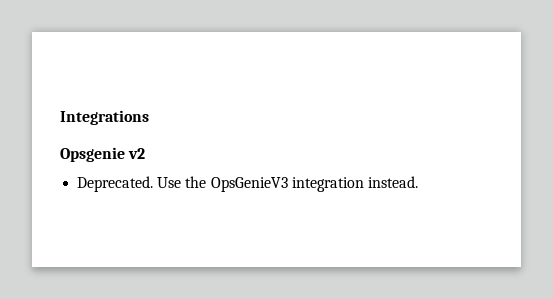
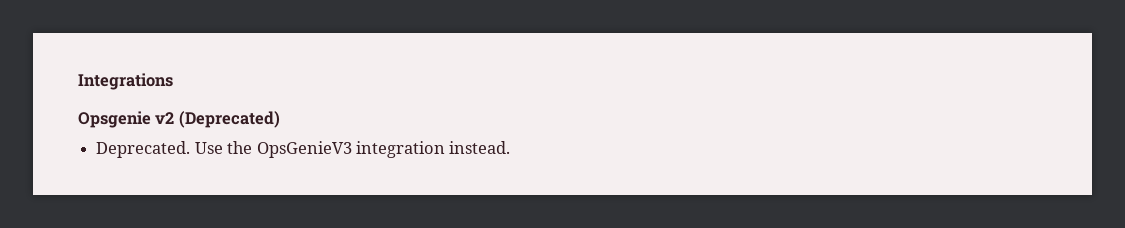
- Opsgenie v2
+ Opsgenie v2 (Deprecated)

